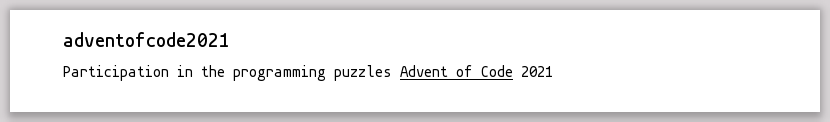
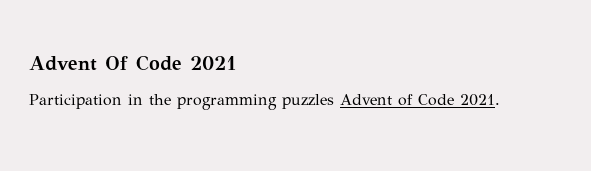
- adventofcode2021
+ Advent Of Code 2021
- Participation in the programming puzzles Advent of Code 2021
+ Participation in the programming puzzles Advent of Code 2021.

